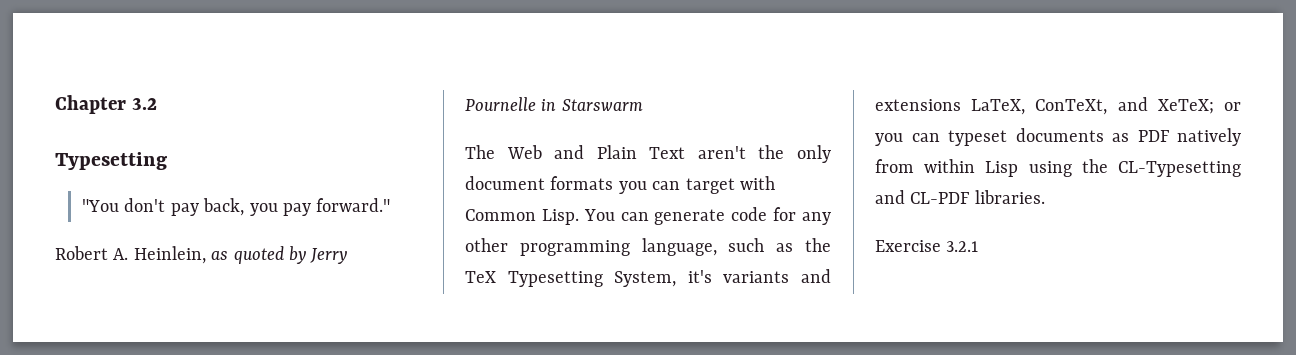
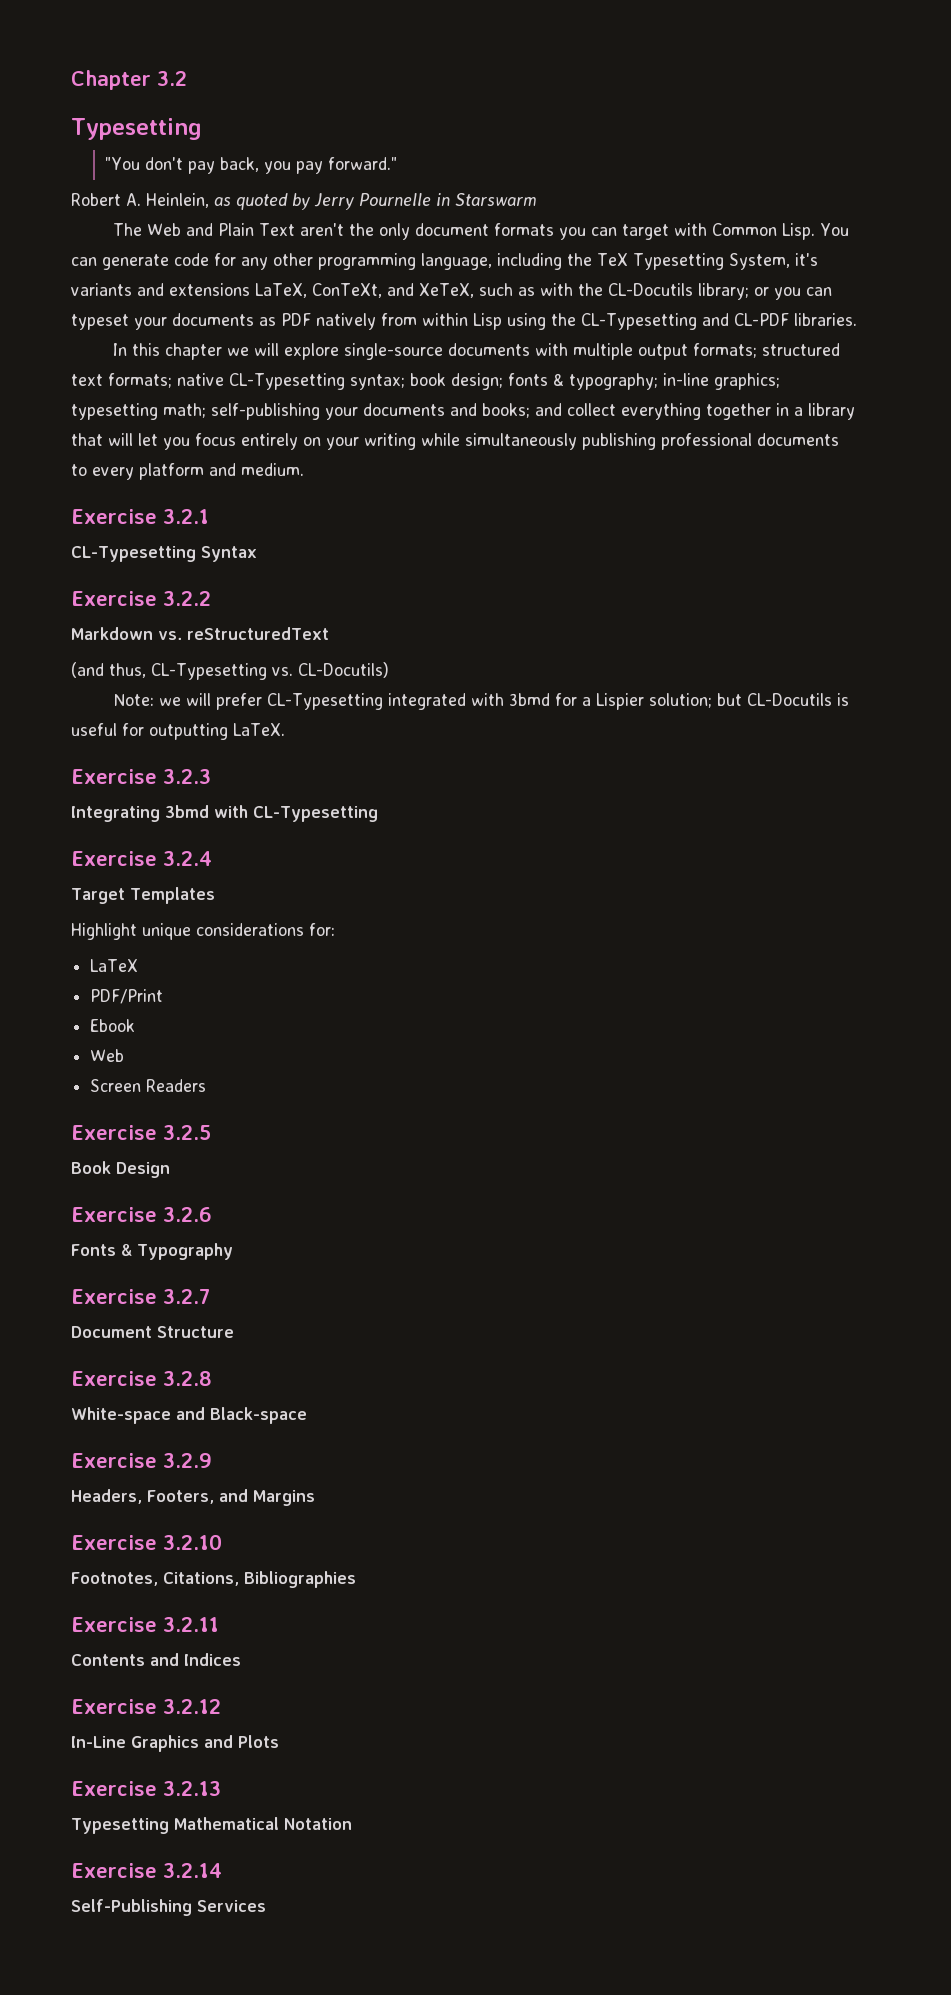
- You can generate code for any other programming language, such as the TeX Typesetting System, it's variants and extensions LaTeX, ConTeXt, and XeTeX; or you can typeset documents as PDF natively from within Lisp using the CL-Typesetting and CL-PDF libraries.
+ You can generate code for any other programming language, including the TeX Typesetting System, it's variants and extensions LaTeX, ConTeXt, and XeTeX, such as with the CL-Docutils library; or you can typeset your documents as PDF natively from within Lisp using the CL-Typesetting and CL-PDF libraries.
+ In this chapter we will explore single-source documents with multiple output formats; structured text formats; native CL-Typesetting syntax; book design; fonts & typography; in-line graphics; typesetting math; self-publishing your documents and books; and collect everything together in a library that will let you focus entirely on your writing while simultaneously publishing professional documents to every platform and medium.
  Exercise 3.2.1
+ CL-Typesetting Syntax
+ Exercise 3.2.2
+ Markdown vs. reStructuredText
+ (and thus, CL-Typesetting vs. CL-Docutils)
+ Note: we will prefer CL-Typesetting integrated with 3bmd for a Lispier solution; but CL-Docutils is useful for outputting LaTeX.
+ Exercise 3.2.3
+ Integrating 3bmd with CL-Typesetting
+ Exercise 3.2.4
+ Target Templates
+ Highlight unique considerations for:
+ LaTeX
+ PDF/Print
+ Ebook
+ Web
+ Screen Readers
+ Exercise 3.2.5
+ Book Design
+ Exercise 3.2.6
+ Fonts & Typography
+ Exercise 3.2.7
+ Document Structure
+ Exercise 3.2.8
+ White-space and Black-space
+ Exercise 3.2.9
+ Headers, Footers, and Margins
+ Exercise 3.2.10
+ Footnotes, Citations, Bibliographies
+ Exercise 3.2.11
+ Contents and Indices
+ Exercise 3.2.12
+ In-Line Graphics and Plots
+ Exercise 3.2.13
+ Typesetting Mathematical Notation
+ Exercise 3.2.14
+ Self-Publishing Services

